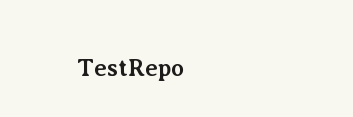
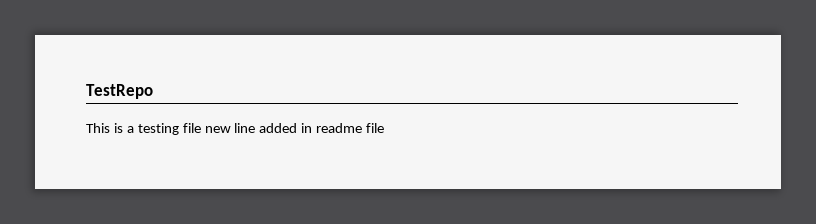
+ This is a testing file new line added in readme file

